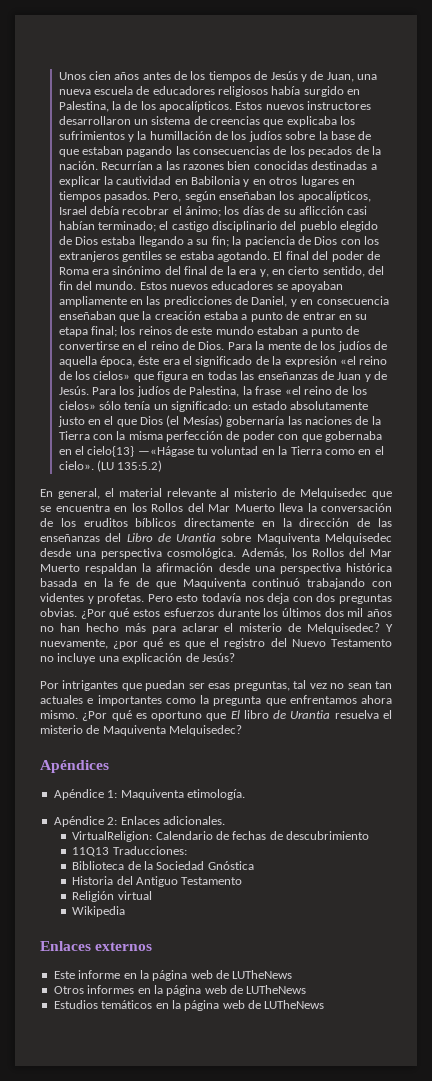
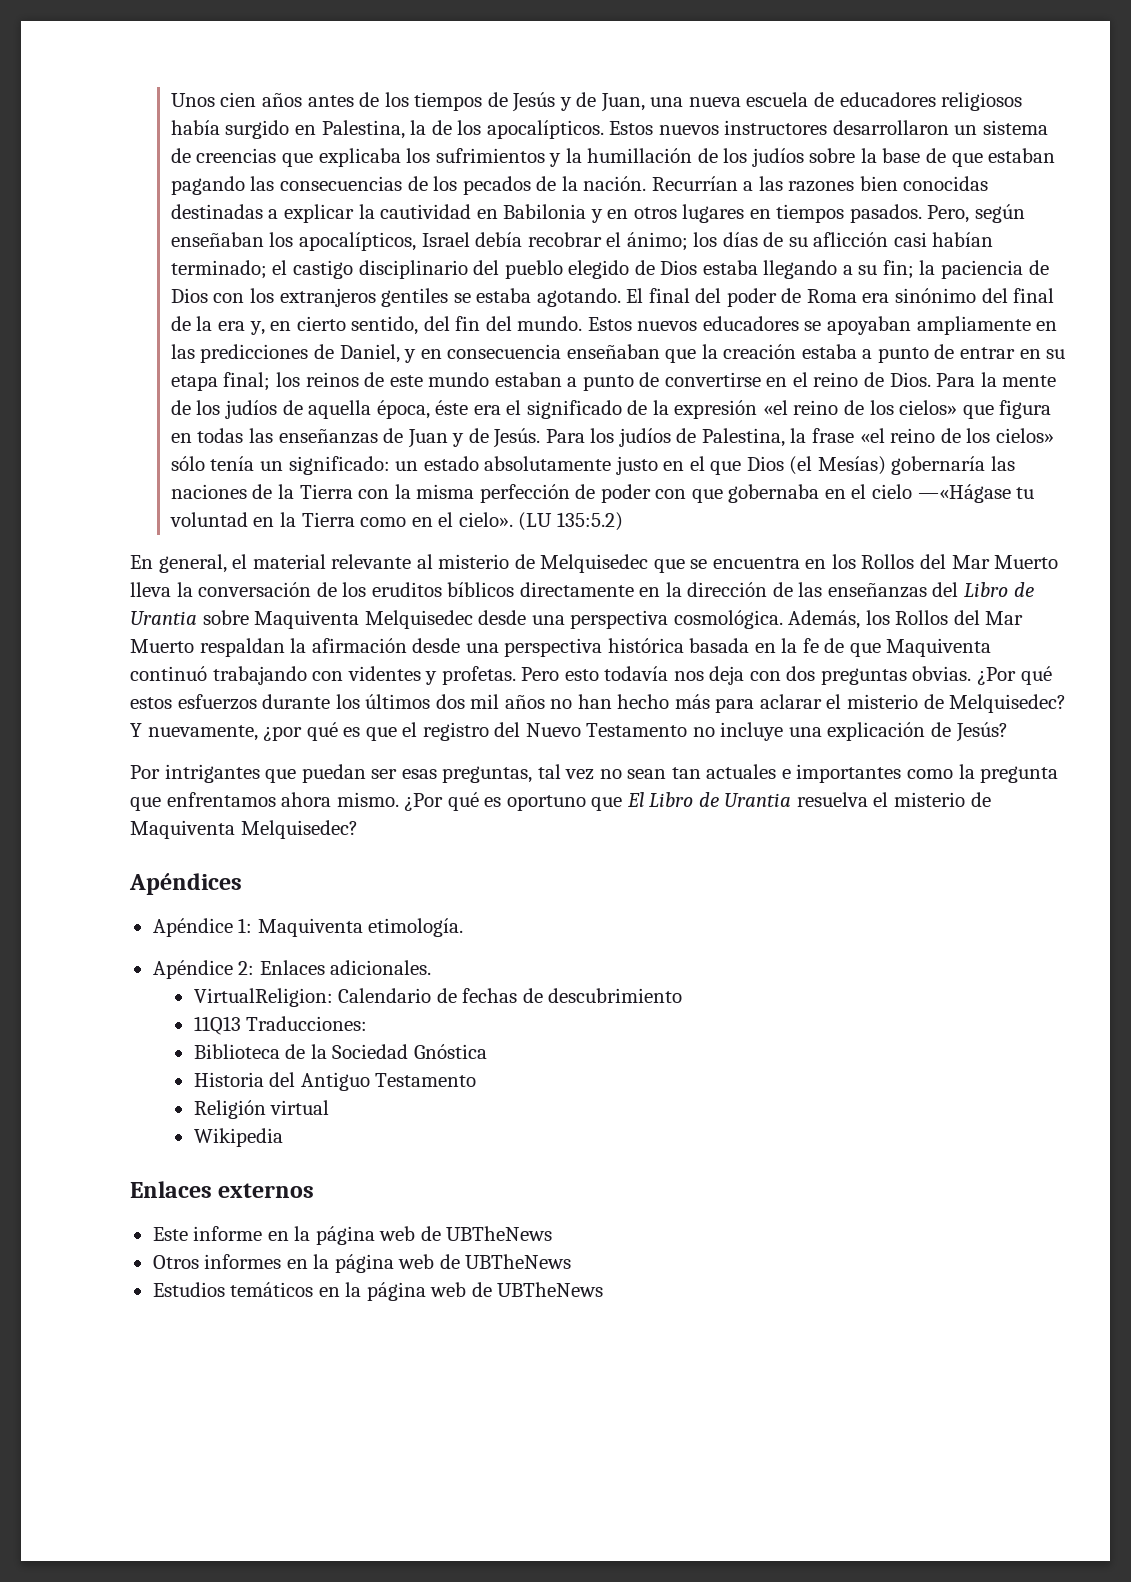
- Para los judíos de Palestina, la frase «el reino de los cielos» sólo tenía un significado: un estado absolutamente justo en el que Dios (el Mesías) gobernaría las naciones de la Tierra con la misma perfección de poder con que gobernaba en el cielo{13} —«Hágase tu voluntad en la Tierra como en el cielo».
+ Para los judíos de Palestina, la frase «el reino de los cielos» sólo tenía un significado: un estado absolutamente justo en el que Dios (el Mesías) gobernaría las naciones de la Tierra con la misma perfección de poder con que gobernaba en el cielo —«Hágase tu voluntad en la Tierra como en el cielo».
- ¿Por qué es oportuno que El libro de Urantia resuelva el misterio de Maquiventa Melquisedec?
+ ¿Por qué es oportuno que El Libro de Urantia resuelva el misterio de Maquiventa Melquisedec?
- Este informe en la página web de LUTheNews
+ Este informe en la página web de UBTheNews
- Otros informes en la página web de LUTheNews
+ Otros informes en la página web de UBTheNews
- Estudios temáticos en la página web de LUTheNews
+ Estudios temáticos en la página web de UBTheNews

